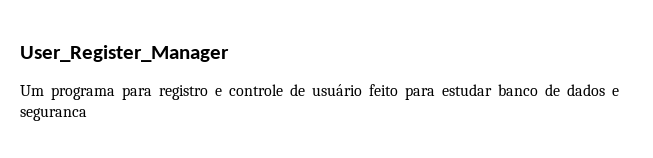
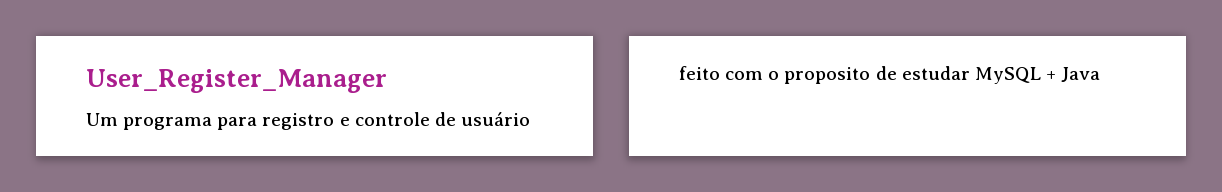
- Um programa para registro e controle de usuário feito para estudar banco de dados e seguranca
+ Um programa para registro e controle de usuário feito com o proposito de estudar MySQL + Java

